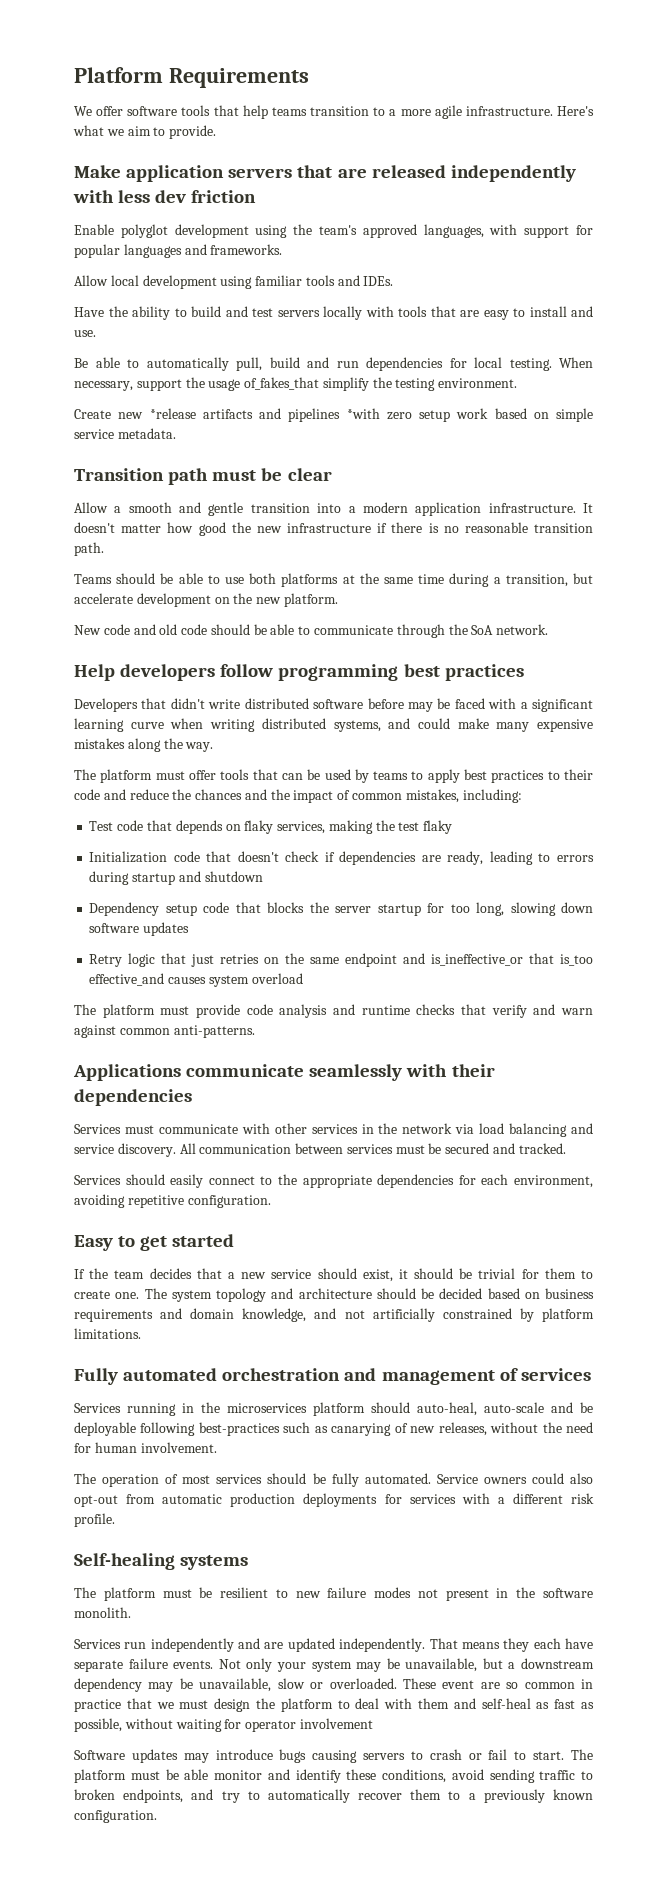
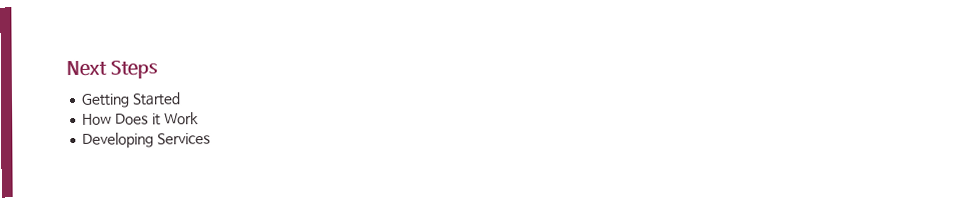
- Platform Requirements
- We offer software tools that help teams transition to a more agile infrastructure. Here's what we aim to provide.
- Make application servers that are released independently with less dev friction
- Enable polyglot development using the team's approved languages, with support for popular languages and frameworks.
- Allow local development using familiar tools and IDEs.
- Have the ability to build and test servers locally with tools that are easy to install and use.
- Be able to automatically pull, build and run dependencies for local testing. When necessary, support the usage of_fakes_that simplify the testing environment.
- Create new *release artifacts and pipelines *with zero setup work based on simple service metadata.
- Transition path must be clear
- Allow a smooth and gentle transition into a modern application infrastructure. It doesn't matter how good the new infrastructure if there is no reasonable transition path.
- Teams should be able to use both platforms at the same time during a transition, but accelerate development on the new platform.
- New code and old code should be able to communicate through the SoA network.
- Help developers follow programming best practices
- Developers that didn't write distributed software before may be faced with a significant learning curve when writing distributed systems, and could make many expensive mistakes along the way.
- The platform must offer tools that can be used by teams to apply best practices to their code and reduce the chances and the impact of common mistakes, including:
- Test code that depends on flaky services, making the test flaky
- Initialization code that doesn't check if dependencies are ready, leading to errors during startup and shutdown
- Dependency setup code that blocks the server startup for too long, slowing down software updates
- Retry logic that just retries on the same endpoint and is_ineffective_or that is_too effective_and causes system overload
- The platform must provide code analysis and runtime checks that verify and warn against common anti-patterns.
- Applications communicate seamlessly with their dependencies
- Services must communicate with other services in the network via load balancing and service discovery. All communication between services must be secured and tracked.
- Services should easily connect to the appropriate dependencies for each environment, avoiding repetitive configuration.
- Easy to get started
- If the team decides that a new service should exist, it should be trivial for them to create one. The system topology and architecture should be decided based on business requirements and domain knowledge, and not artificially constrained by platform limitations.
- Fully automated orchestration and management of services
- Services running in the microservices platform should auto-heal, auto-scale and be deployable following best-practices such as canarying of new releases, without the need for human involvement.
- The operation of most services should be fully automated. Service owners could also opt-out from automatic production deployments for services with a different risk profile.
- Self-healing systems
- The platform must be resilient to new failure modes not present in the software monolith.
- Services run independently and are updated independently. That means they each have separate failure events. Not only your system may be unavailable, but a downstream dependency may be unavailable, slow or overloaded. These event are so common in practice that we must design the platform to deal with them and self-heal as fast as possible, without waiting for operator involvement
- Software updates may introduce bugs causing servers to crash or fail to start. The platform must be able monitor and identify these conditions, avoid sending traffic to broken endpoints, and try to automatically recover them to a previously known configuration.
+ Next Steps
+ Getting Started
+ How Does it Work
+ Developing Services

